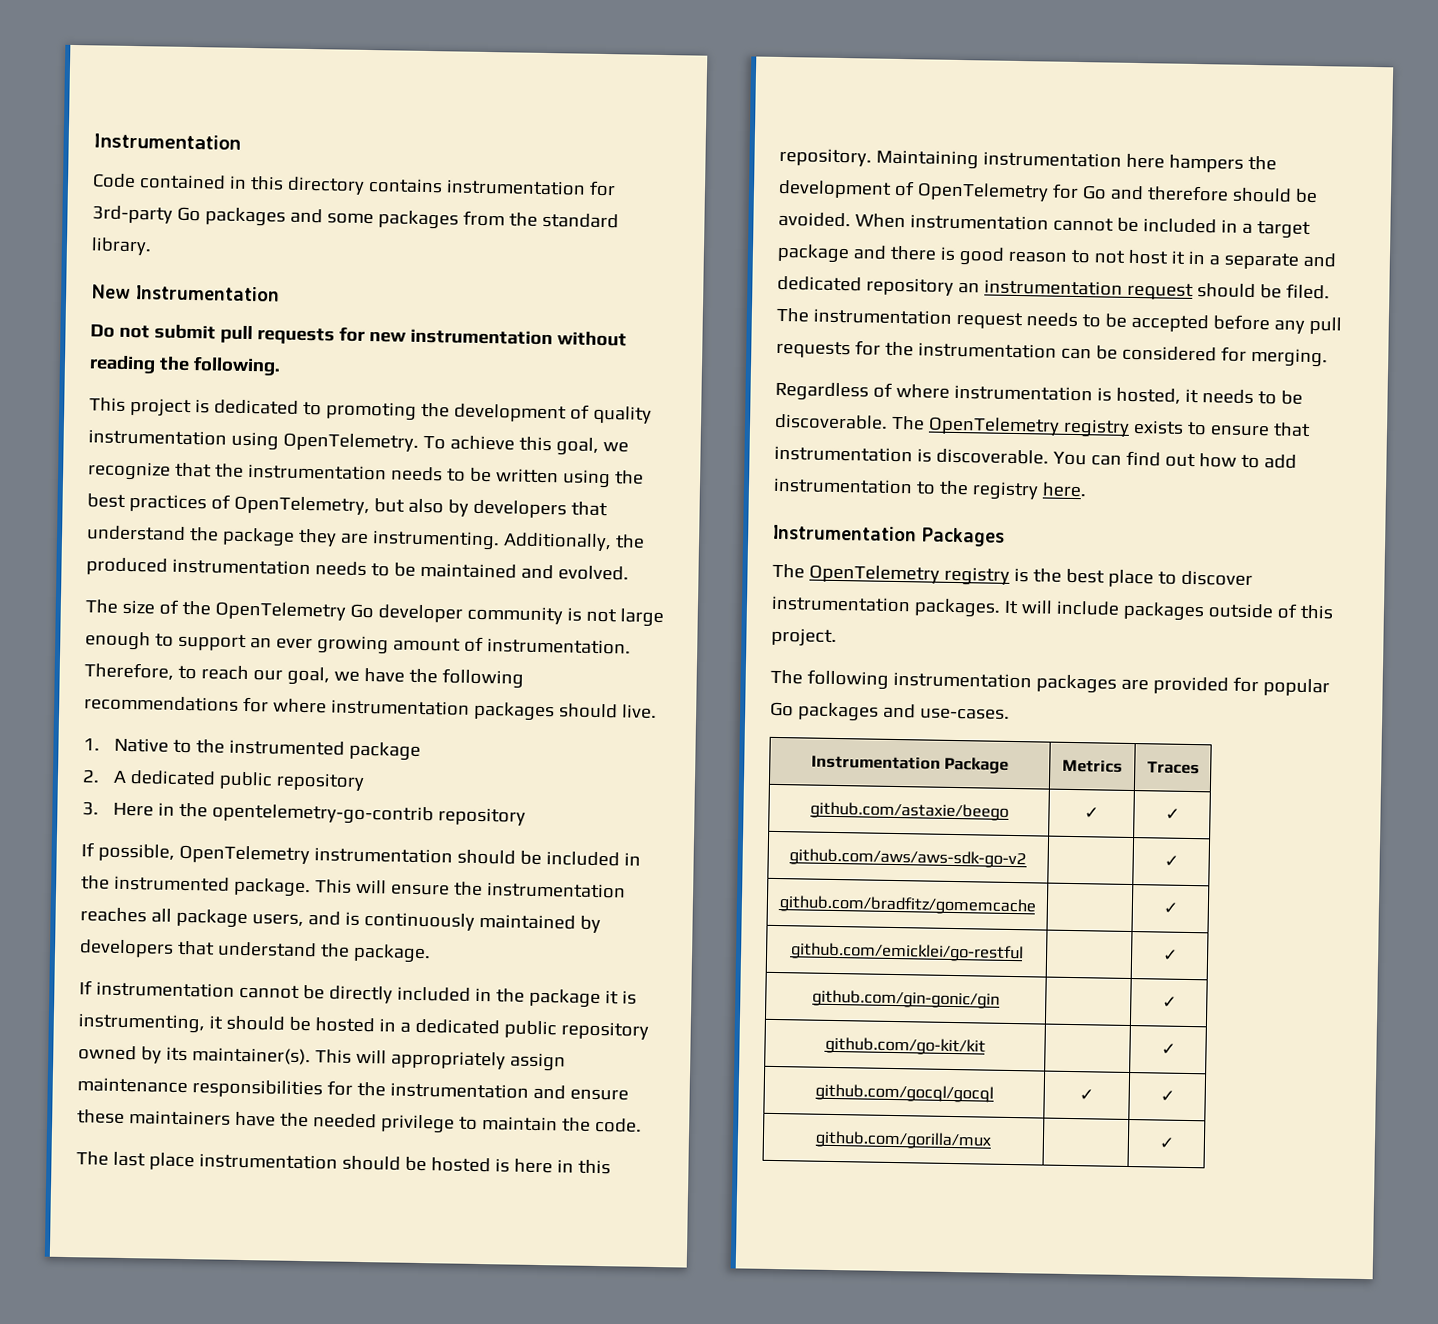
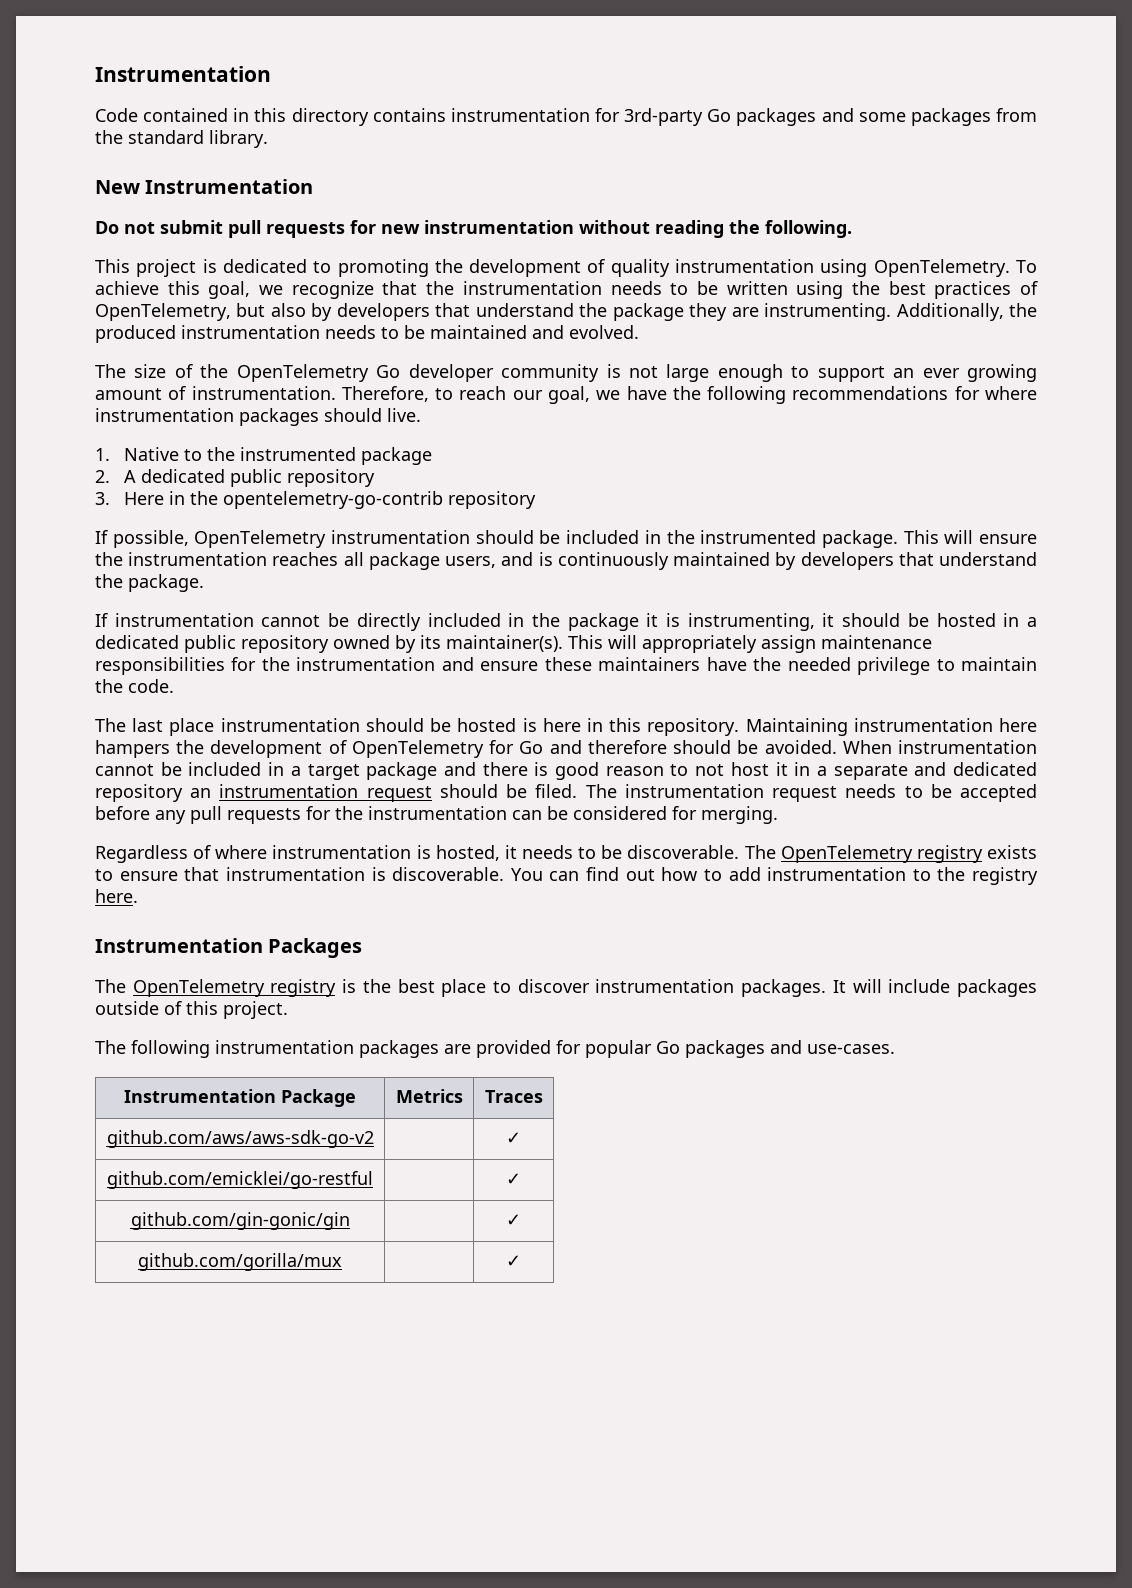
- github.com/astaxie/beego | ✓ | ✓
- github.com/bradfitz/gomemcache | | ✓
- github.com/go-kit/kit | | ✓
- github.com/gocql/gocql | ✓ | ✓

